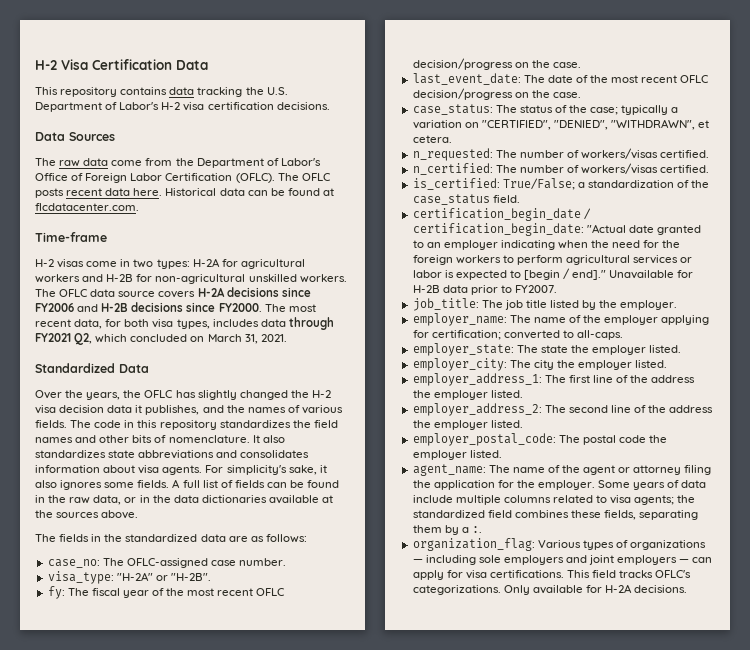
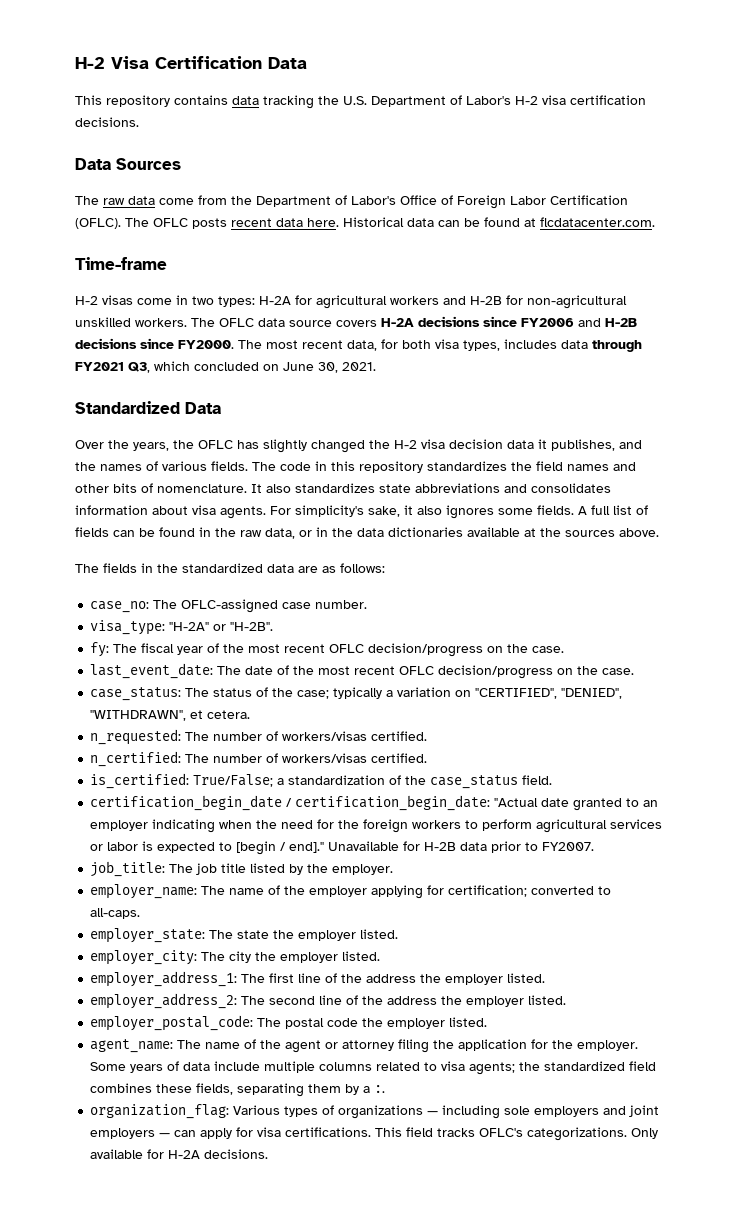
- The most recent data, for both visa types, includes data through FY2021 Q2, which concluded on March 31, 2021.
+ The most recent data, for both visa types, includes data through FY2021 Q3, which concluded on June 30, 2021.

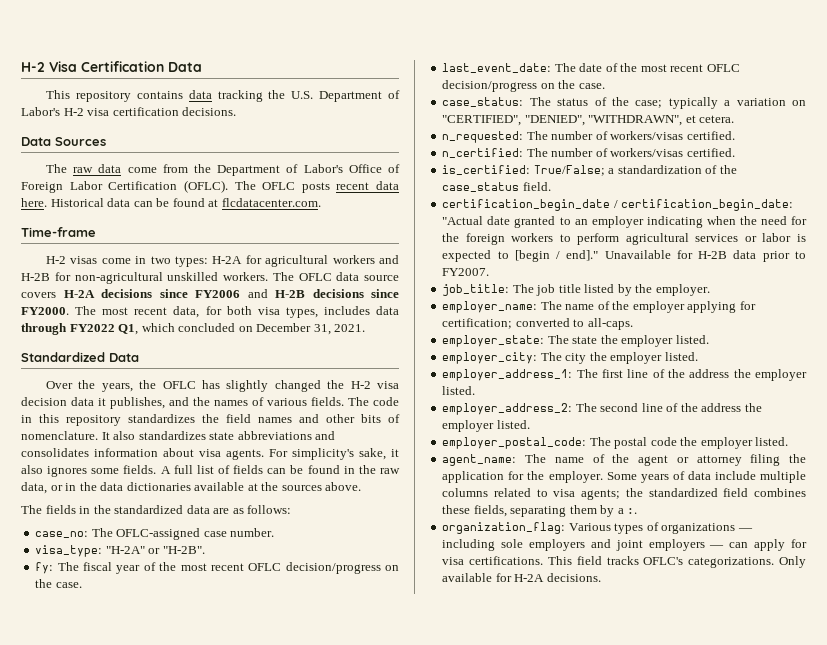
- The most recent data, for both visa types, includes data through FY2021 Q3, which concluded on June 30, 2021.
+ The most recent data, for both visa types, includes data through FY2022 Q1, which concluded on December 31, 2021.

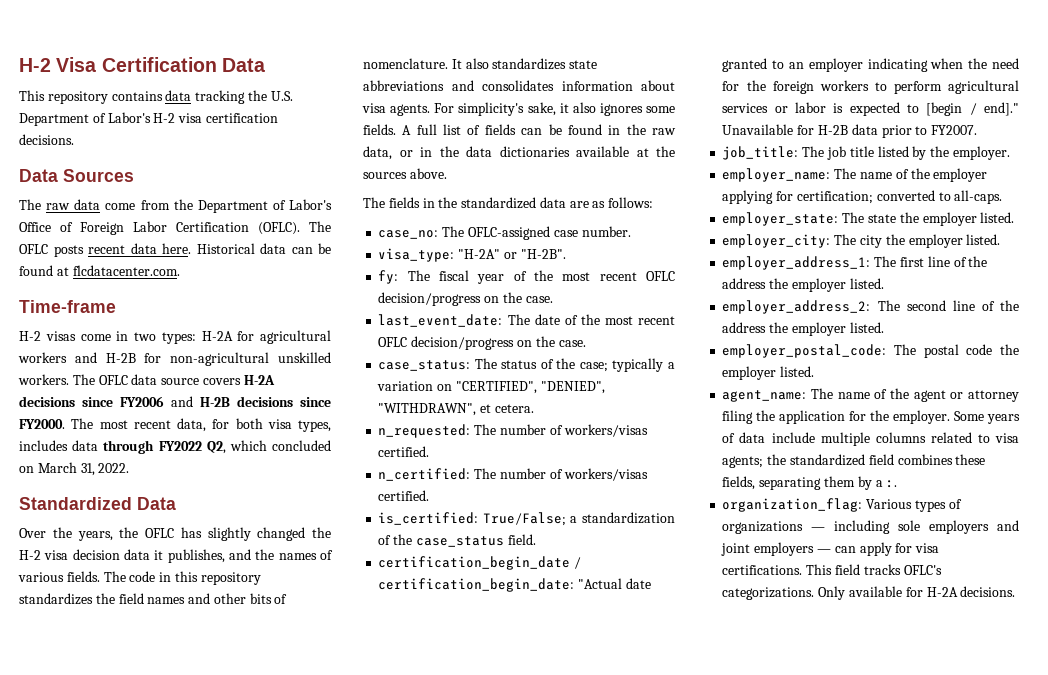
- The most recent data, for both visa types, includes data through FY2022 Q1, which concluded on December 31, 2021.
+ The most recent data, for both visa types, includes data through FY2022 Q2, which concluded on March 31, 2022.

